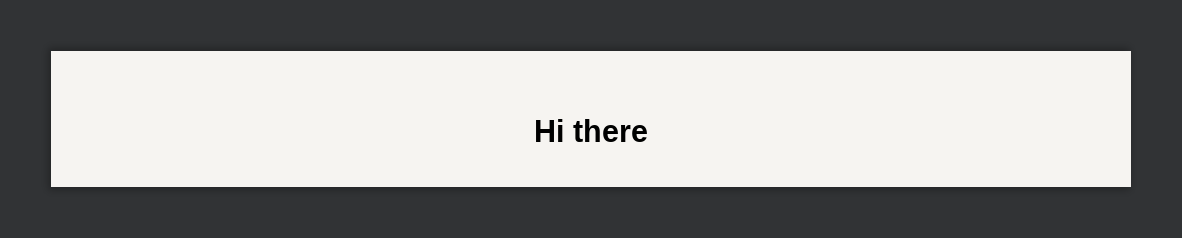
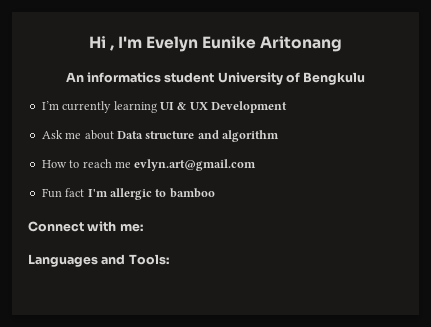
- Hi there
+ Hi , I'm Evelyn Eunike Aritonang
+ An informatics student University of Bengkulu
+ I’m currently learning UI & UX Development
+ Ask me about Data structure and algorithm
+ How to reach me evlyn.art@gmail.com
+ Fun fact I'm allergic to bamboo
+ Connect with me:
+ Languages and Tools:

